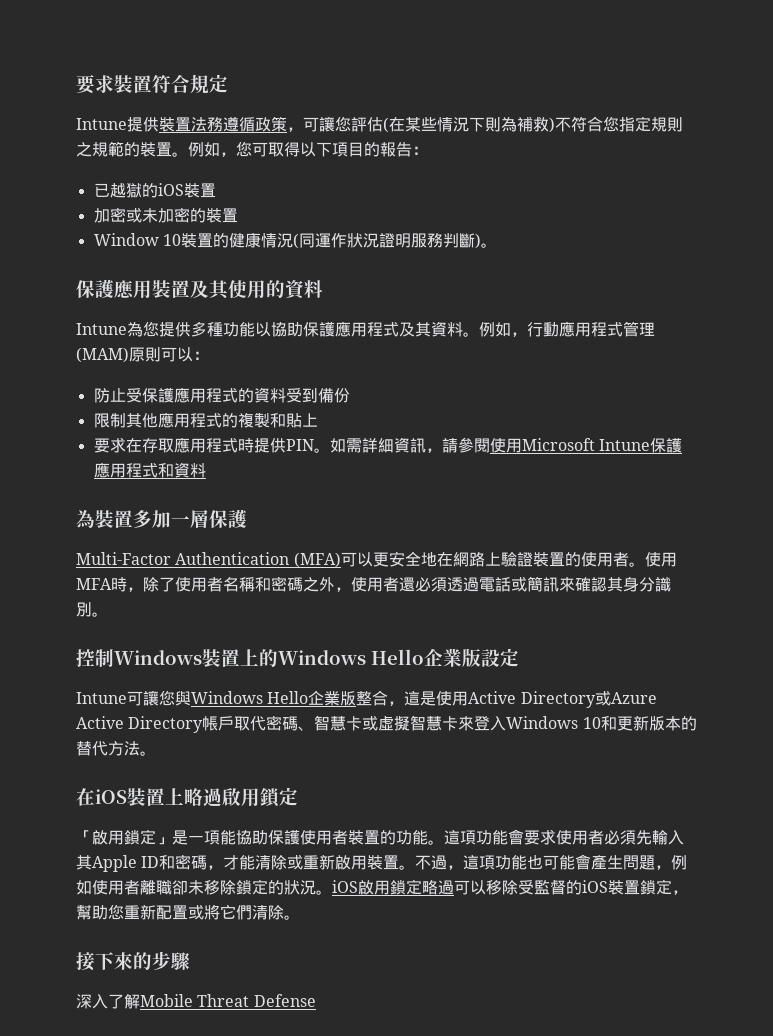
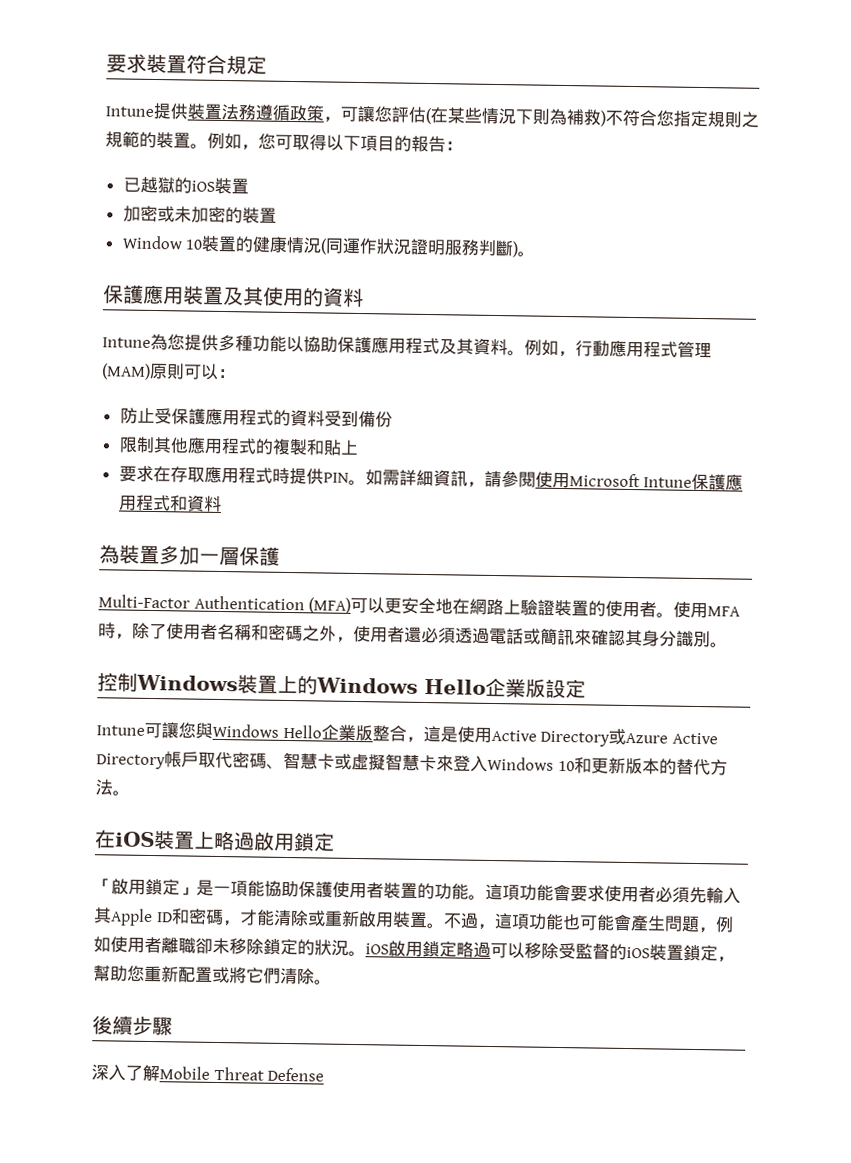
- 接下來的步驟
+ 後續步驟

